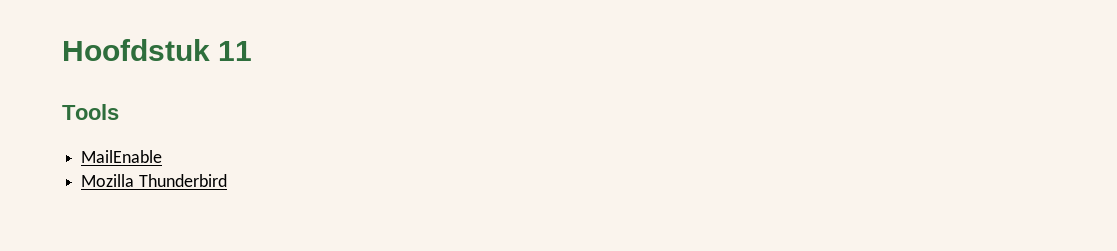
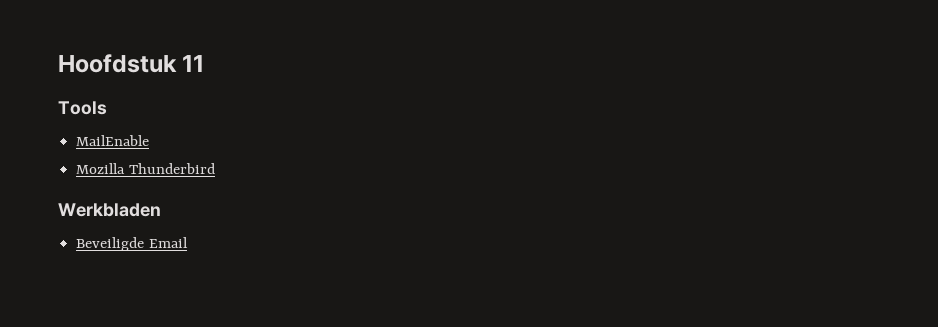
+ Werkbladen
+ Beveiligde Email

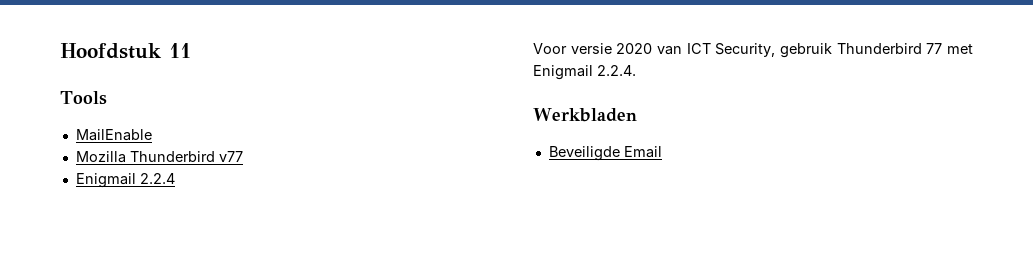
- Mozilla Thunderbird
+ Mozilla Thunderbird v77
+ Enigmail 2.2.4
+ Voor versie 2020 van ICT Security, gebruik Thunderbird 77 met Enigmail 2.2.4.

